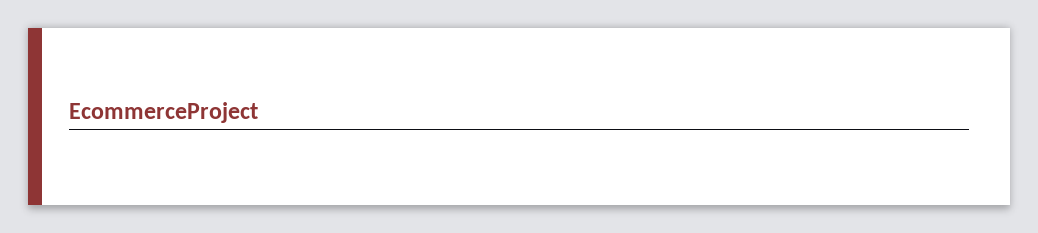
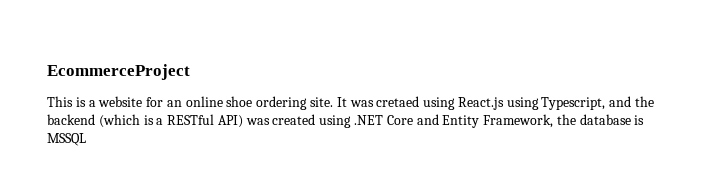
+ This is a website for an online shoe ordering site. It was cretaed using React.js using Typescript, and the backend (which is a RESTful API) was created using .NET Core and Entity Framework, the database is MSSQL

